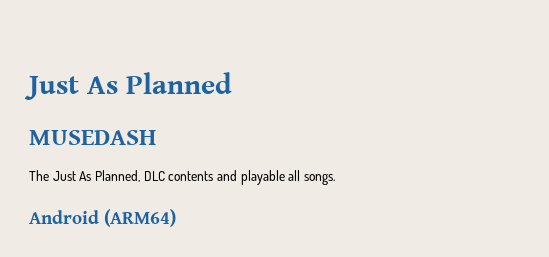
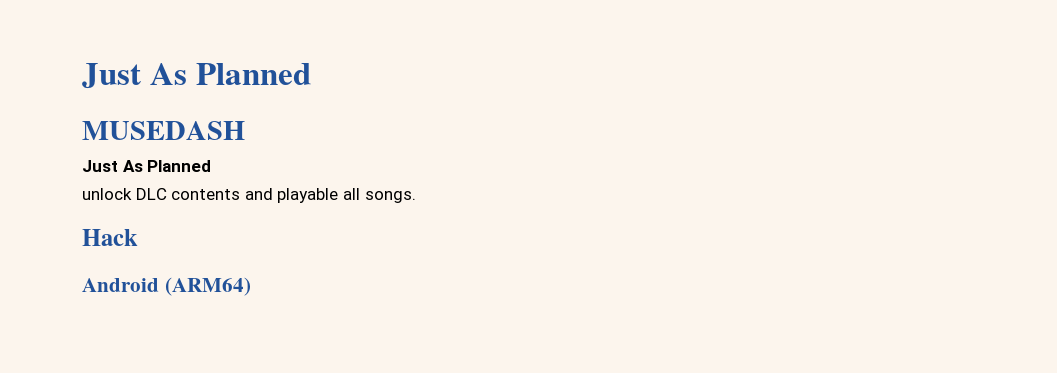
  MUSEDASH
- The Just As Planned, DLC contents and playable all songs.
+ Just As Planned
+ unlock DLC contents and playable all songs.
+ Hack

